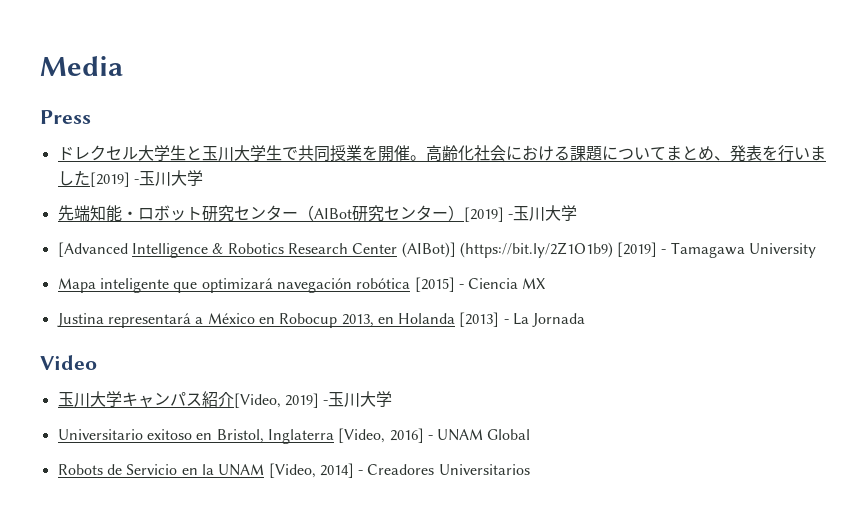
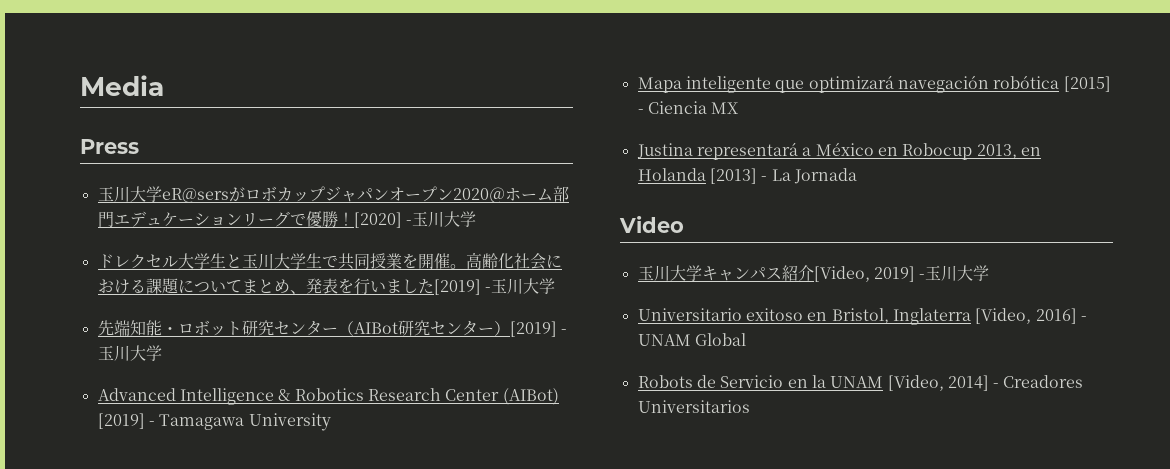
+ 玉川大学eR@sersがロボカップジャパンオープン2020＠ホーム部門エデュケーションリーグで優勝！[2020] -玉川大学
- [Advanced Intelligence & Robotics Research Center (AIBot)] (https://bit.ly/2Z1O1b9) [2019] - Tamagawa University
+ Advanced Intelligence & Robotics Research Center (AIBot) [2019] - Tamagawa University

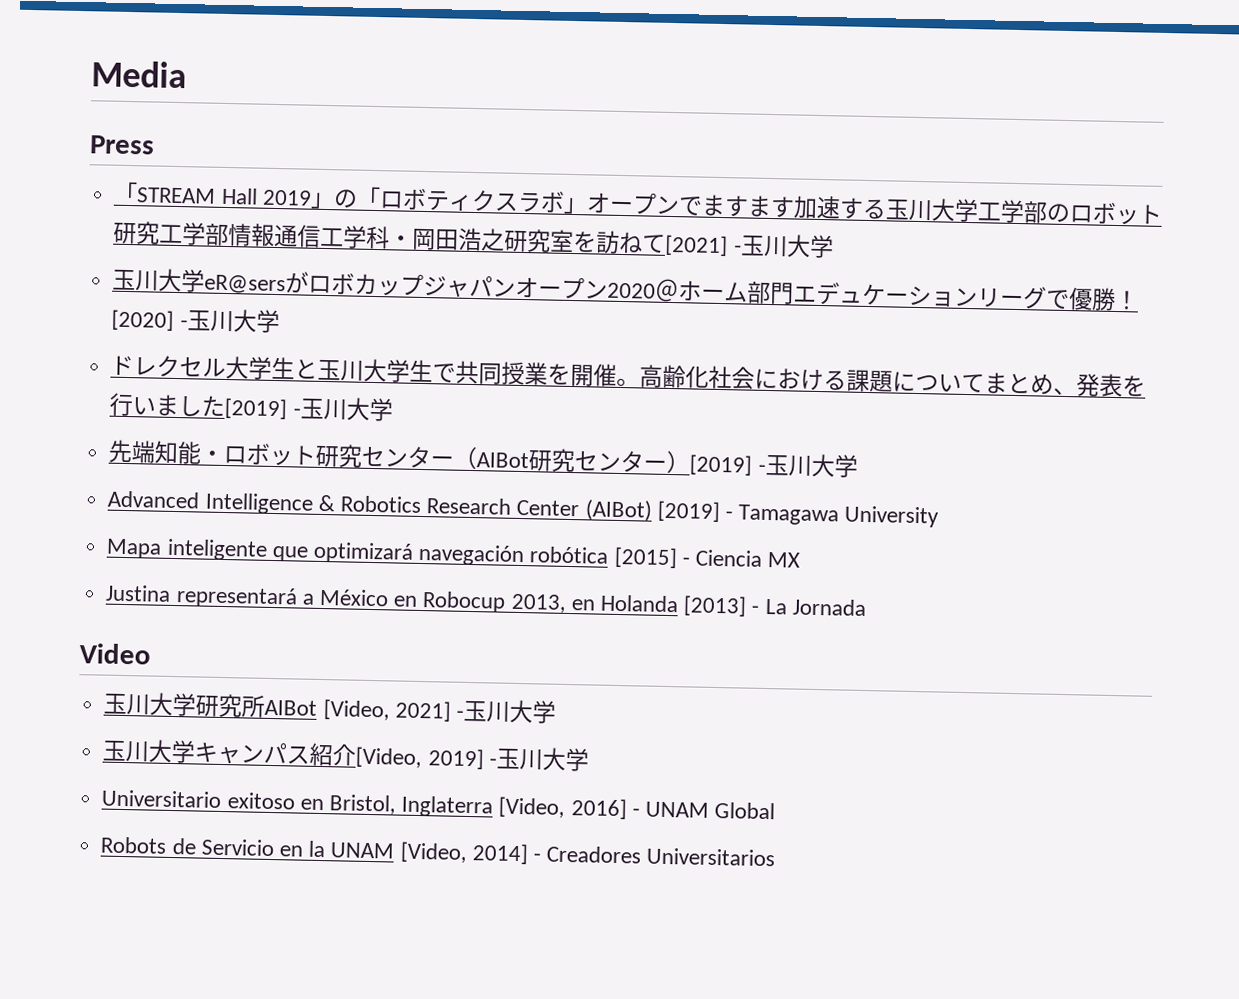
+ 「STREAM Hall 2019」の「ロボティクスラボ」オープンでますます加速する玉川大学工学部のロボット研究工学部情報通信工学科・岡田浩之研究室を訪ねて[2021] -玉川大学
+ 玉川大学研究所AIBot [Video, 2021] -玉川大学

